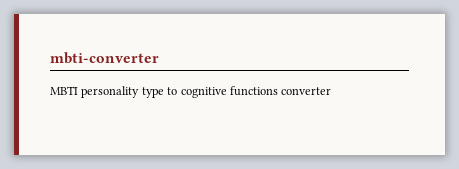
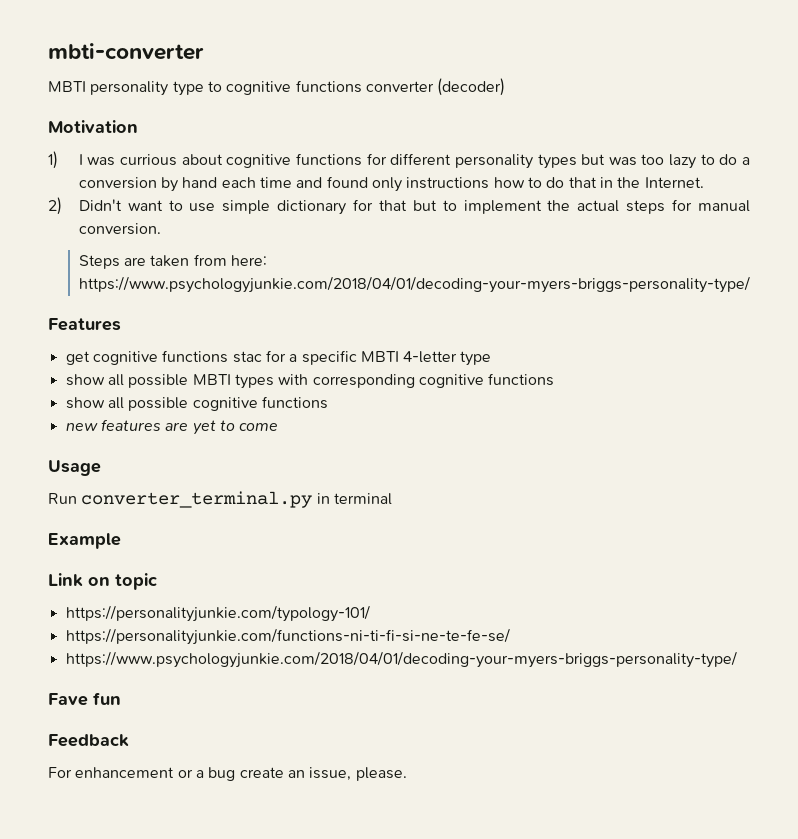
- MBTI personality type to cognitive functions converter
+ MBTI personality type to cognitive functions converter (decoder)
+ Motivation
+ 1) I was currious about cognitive functions for different personality types but was too lazy to do a conversion by hand each time and found only instructions how to do that in the Internet.
+ 2) Didn't want to use simple dictionary for that but to implement the actual steps for manual conversion.
+ Steps are taken from here: https://www.psychologyjunkie.com/2018/04/01/decoding-your-myers-briggs-personality-type/
+ Features
+ get cognitive functions stac for a specific MBTI 4-letter type
+ show all possible MBTI types with corresponding cognitive functions
+ show all possible cognitive functions
+ new features are yet to come
+ Usage
+ Run converter_terminal.py in terminal
+ Example
+ Link on topic
+ https://personalityjunkie.com/typology-101/
+ https://personalityjunkie.com/functions-ni-ti-fi-si-ne-te-fe-se/
+ https://www.psychologyjunkie.com/2018/04/01/decoding-your-myers-briggs-personality-type/
+ Fave fun
+ Feedback
+ For enhancement or a bug create an issue, please.

